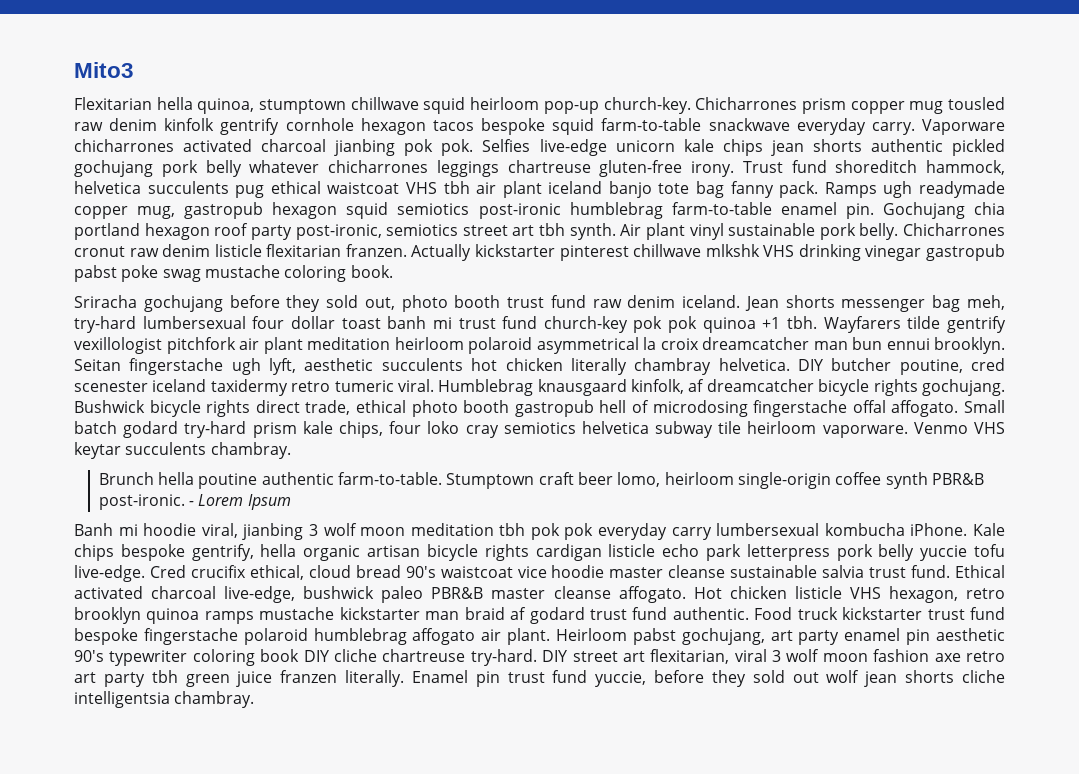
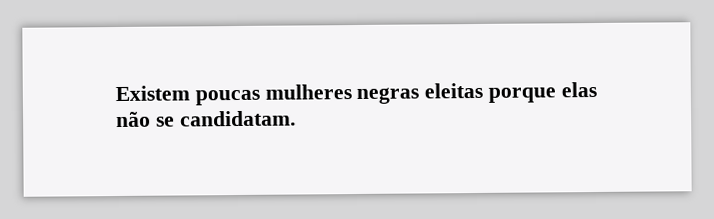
- Mito3
- Flexitarian hella quinoa, stumptown chillwave squid heirloom pop-up church-key. Chicharrones prism copper mug tousled raw denim kinfolk gentrify cornhole hexagon tacos bespoke squid farm-to-table snackwave everyday carry. Vaporware chicharrones activated charcoal jianbing pok pok. Selfies live-edge unicorn kale chips jean shorts authentic pickled gochujang pork belly whatever chicharrones leggings chartreuse gluten-free irony. Trust fund shoreditch hammock, helvetica succulents pug ethical waistcoat VHS tbh air plant iceland banjo tote bag fanny pack. Ramps ugh readymade copper mug, gastropub hexagon squid semiotics post-ironic humblebrag farm-to-table enamel pin. Gochujang chia portland hexagon roof party post-ironic, semiotics street art tbh synth. Air plant vinyl sustainable pork belly. Chicharrones cronut raw denim listicle flexitarian franzen. Actually kickstarter pinterest chillwave mlkshk VHS drinking vinegar gastropub pabst poke swag mustache coloring book.
- Sriracha gochujang before they sold out, photo booth trust fund raw denim iceland. Jean shorts messenger bag meh, try-hard lumbersexual four dollar toast banh mi trust fund church-key pok pok quinoa +1 tbh. Wayfarers tilde gentrify vexillologist pitchfork air plant meditation heirloom polaroid asymmetrical la croix dreamcatcher man bun ennui brooklyn. Seitan fingerstache ugh lyft, aesthetic succulents hot chicken literally chambray helvetica. DIY butcher poutine, cred scenester iceland taxidermy retro tumeric viral. Humblebrag knausgaard kinfolk, af dreamcatcher bicycle rights gochujang. Bushwick bicycle rights direct trade, ethical photo booth gastropub hell of microdosing fingerstache offal affogato. Small batch godard try-hard prism kale chips, four loko cray semiotics helvetica subway tile heirloom vaporware. Venmo VHS keytar succulents chambray.
- Brunch hella poutine authentic farm-to-table. Stumptown craft beer lomo, heirloom single-origin coffee synth PBR&B post-ironic. - Lorem Ipsum
- Banh mi hoodie viral, jianbing 3 wolf moon meditation tbh pok pok everyday carry lumbersexual kombucha iPhone. Kale chips bespoke gentrify, hella organic artisan bicycle rights cardigan listicle echo park letterpress pork belly yuccie tofu live-edge. Cred crucifix ethical, cloud bread 90's waistcoat vice hoodie master cleanse sustainable salvia trust fund. Ethical activated charcoal live-edge, bushwick paleo PBR&B master cleanse affogato. Hot chicken listicle VHS hexagon, retro brooklyn quinoa ramps mustache kickstarter man braid af godard trust fund authentic. Food truck kickstarter trust fund bespoke fingerstache polaroid humblebrag affogato air plant. Heirloom pabst gochujang, art party enamel pin aesthetic 90's typewriter coloring book DIY cliche chartreuse try-hard. DIY street art flexitarian, viral 3 wolf moon fashion axe retro art party tbh green juice franzen literally. Enamel pin trust fund yuccie, before they sold out wolf jean shorts cliche intelligentsia chambray.
+ Existem poucas mulheres negras eleitas porque elas não se candidatam.

